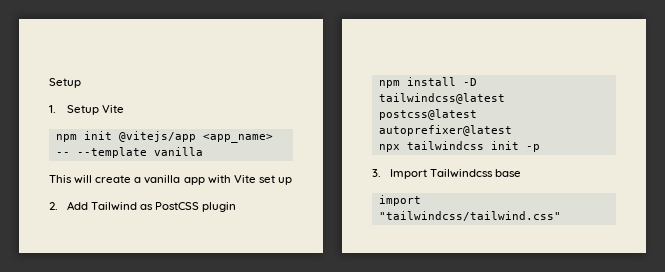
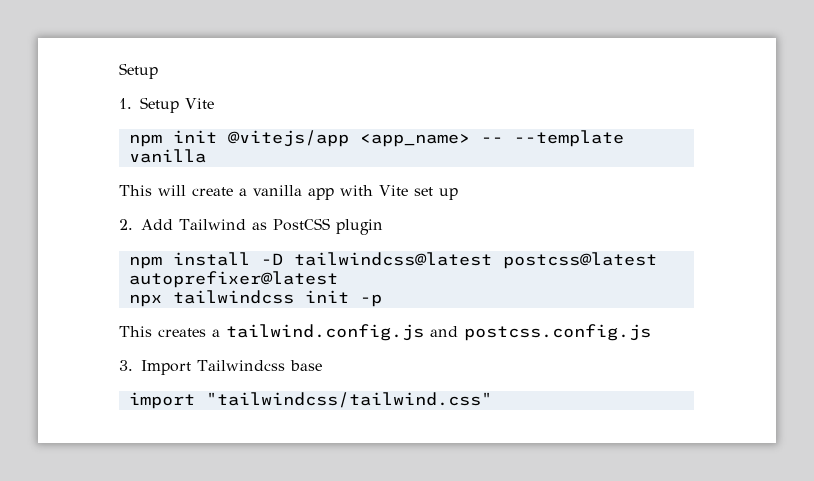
+ This creates a tailwind.config.js and postcss.config.js

